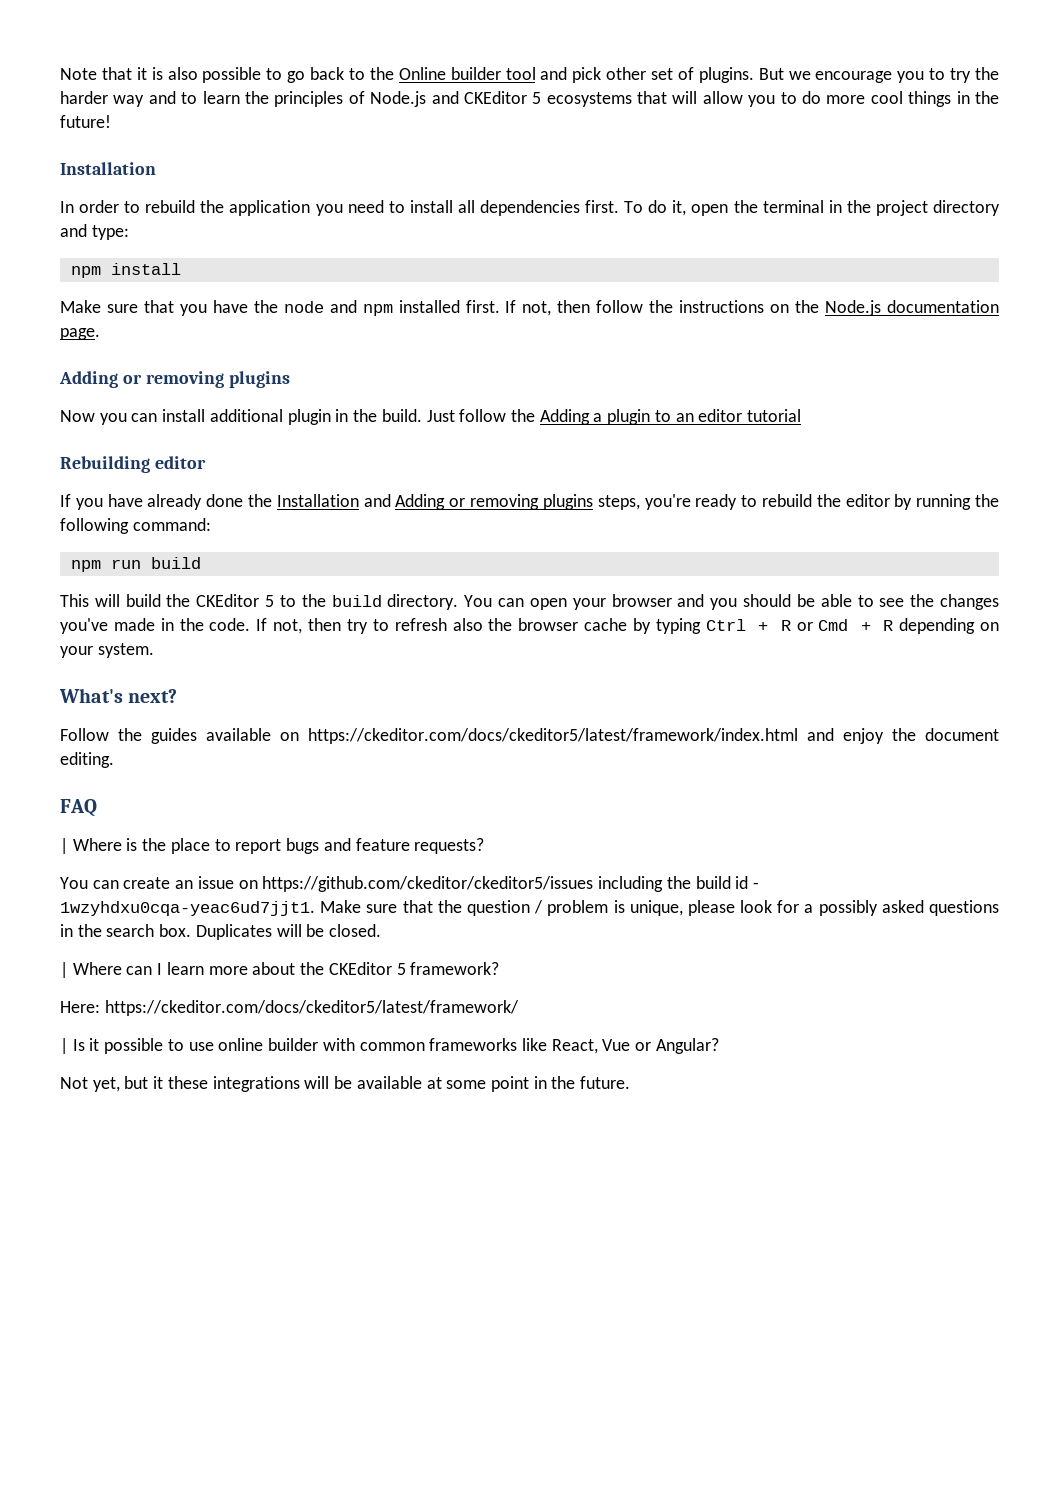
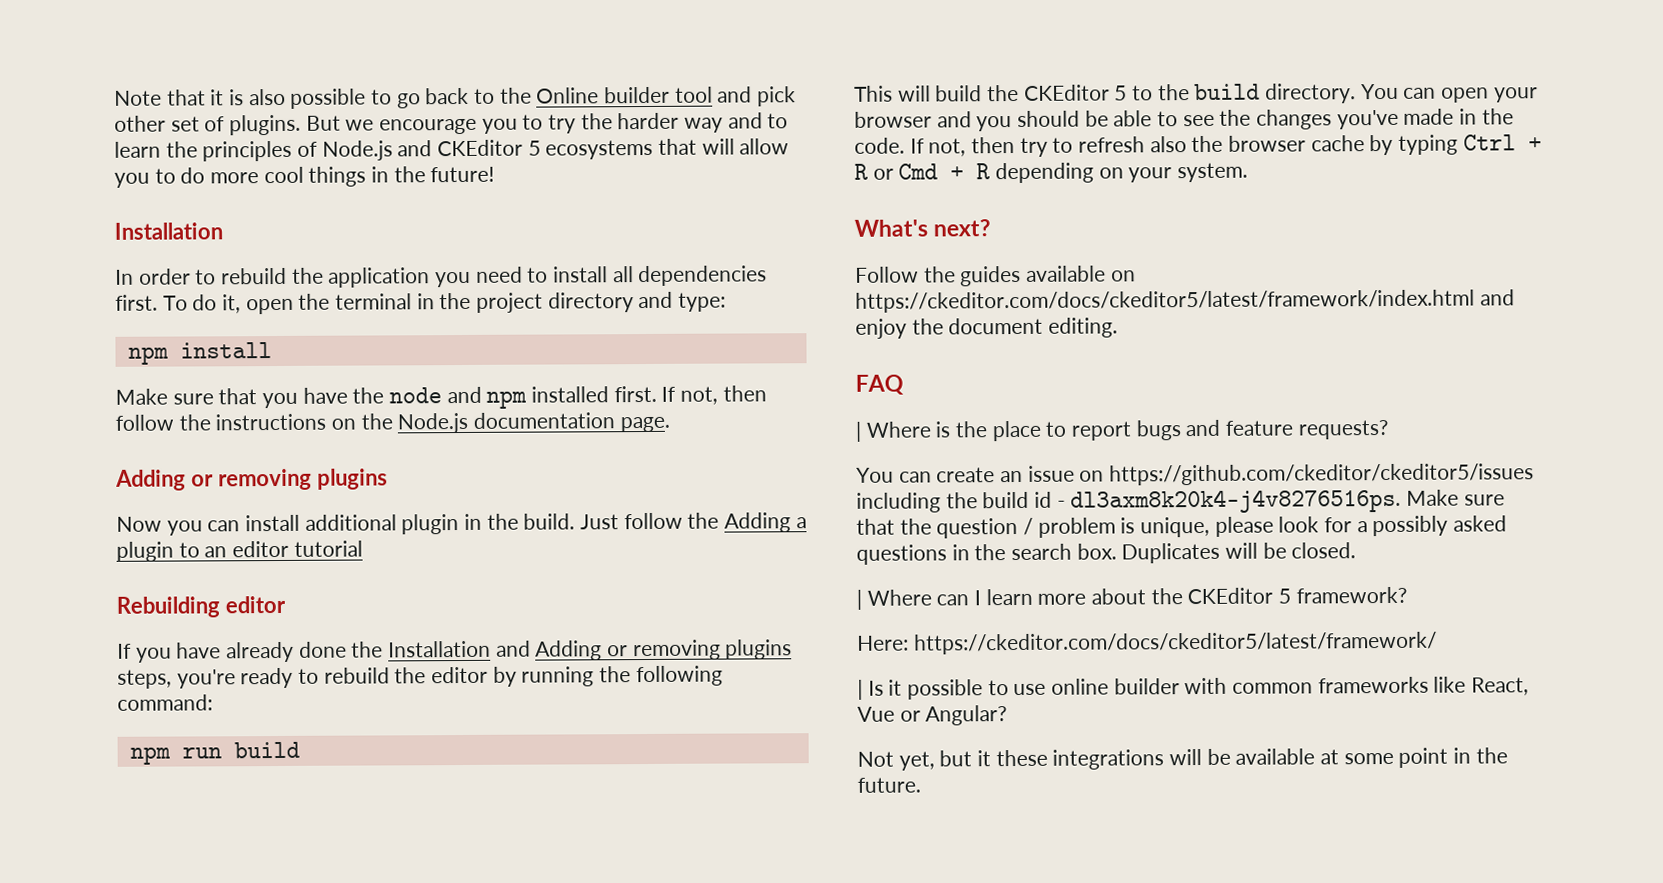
- You can create an issue on https://github.com/ckeditor/ckeditor5/issues including the build id - 1wzyhdxu0cqa-yeac6ud7jjt1.
+ You can create an issue on https://github.com/ckeditor/ckeditor5/issues including the build id - dl3axm8k20k4-j4v8276516ps.

